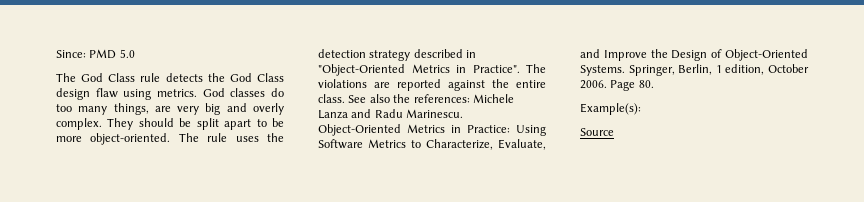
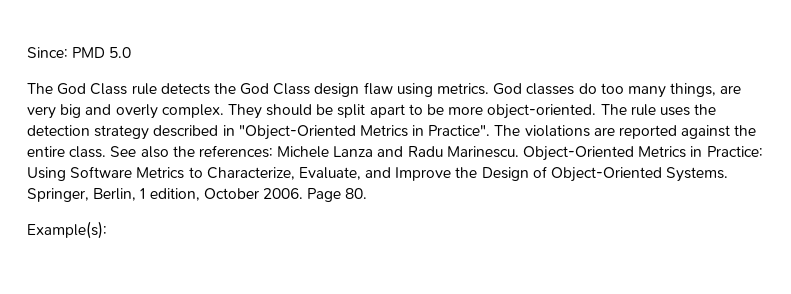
- Source

